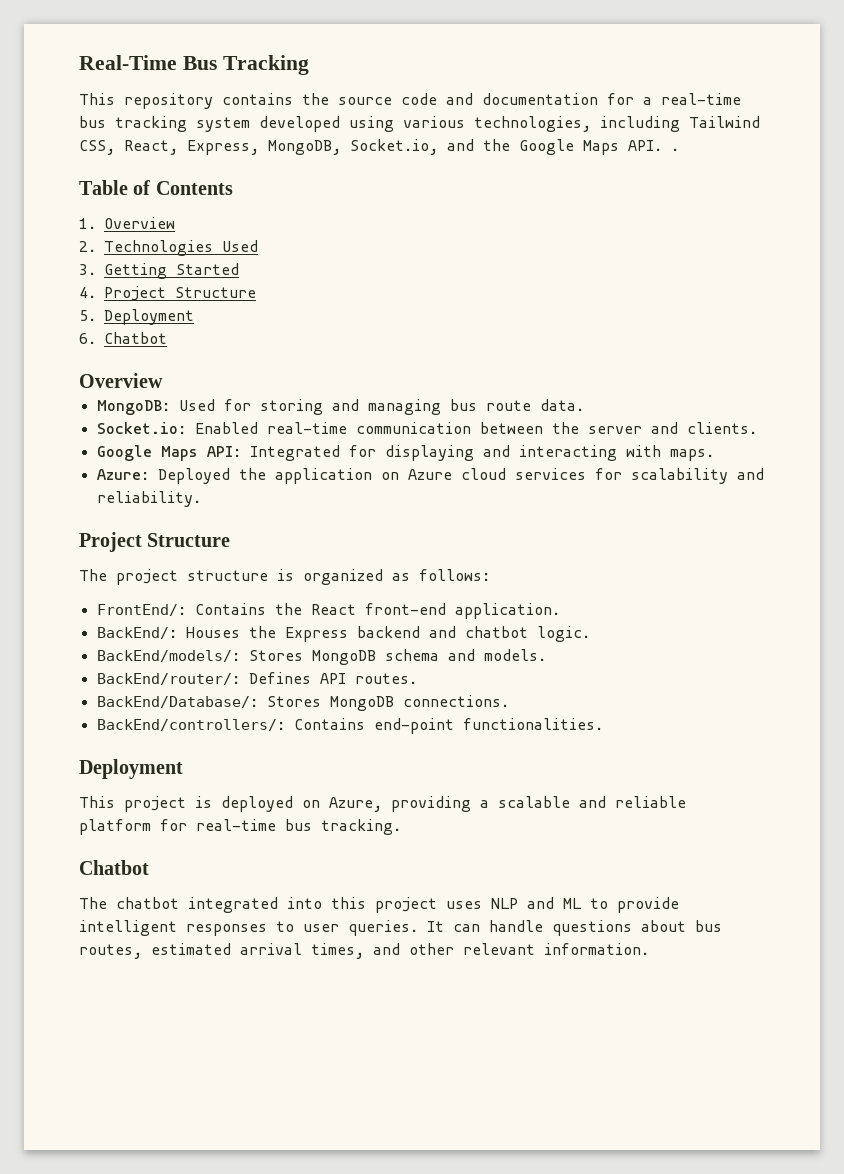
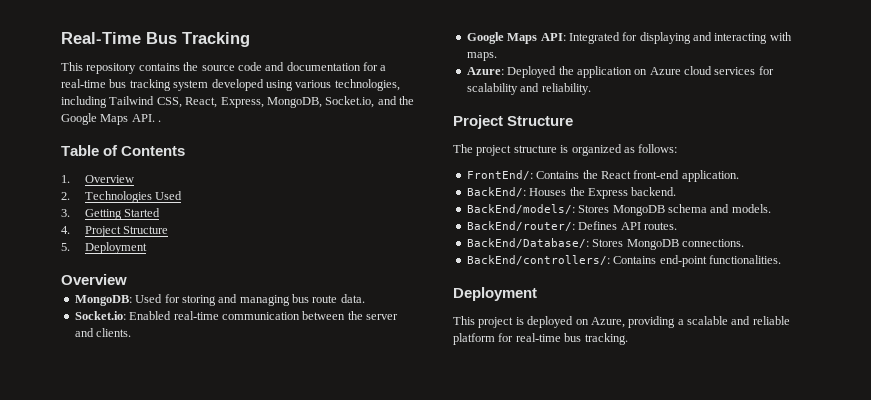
- 6. Chatbot
- BackEnd/: Houses the Express backend and chatbot logic.
+ BackEnd/: Houses the Express backend.
  This project is deployed on Azure, providing a scalable and reliable platform for real-time bus tracking.
- Chatbot
- The chatbot integrated into this project uses NLP and ML to provide intelligent responses to user queries. It can handle questions about bus routes, estimated arrival times, and other relevant information.

